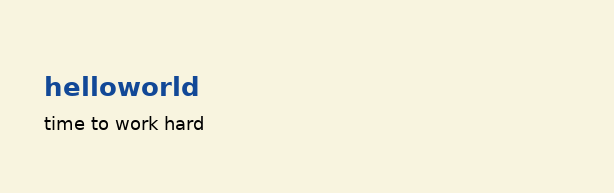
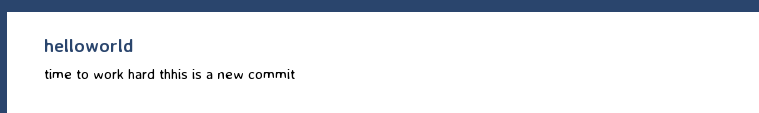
- time to work hard
+ time to work hard thhis is a new commit

